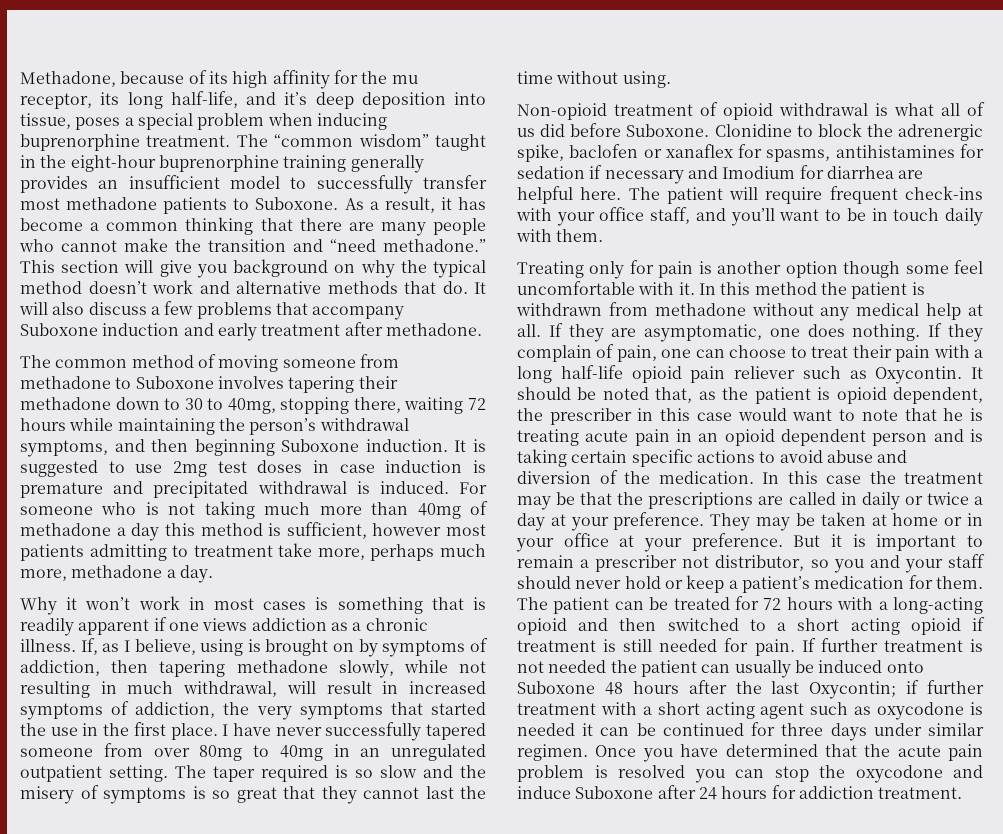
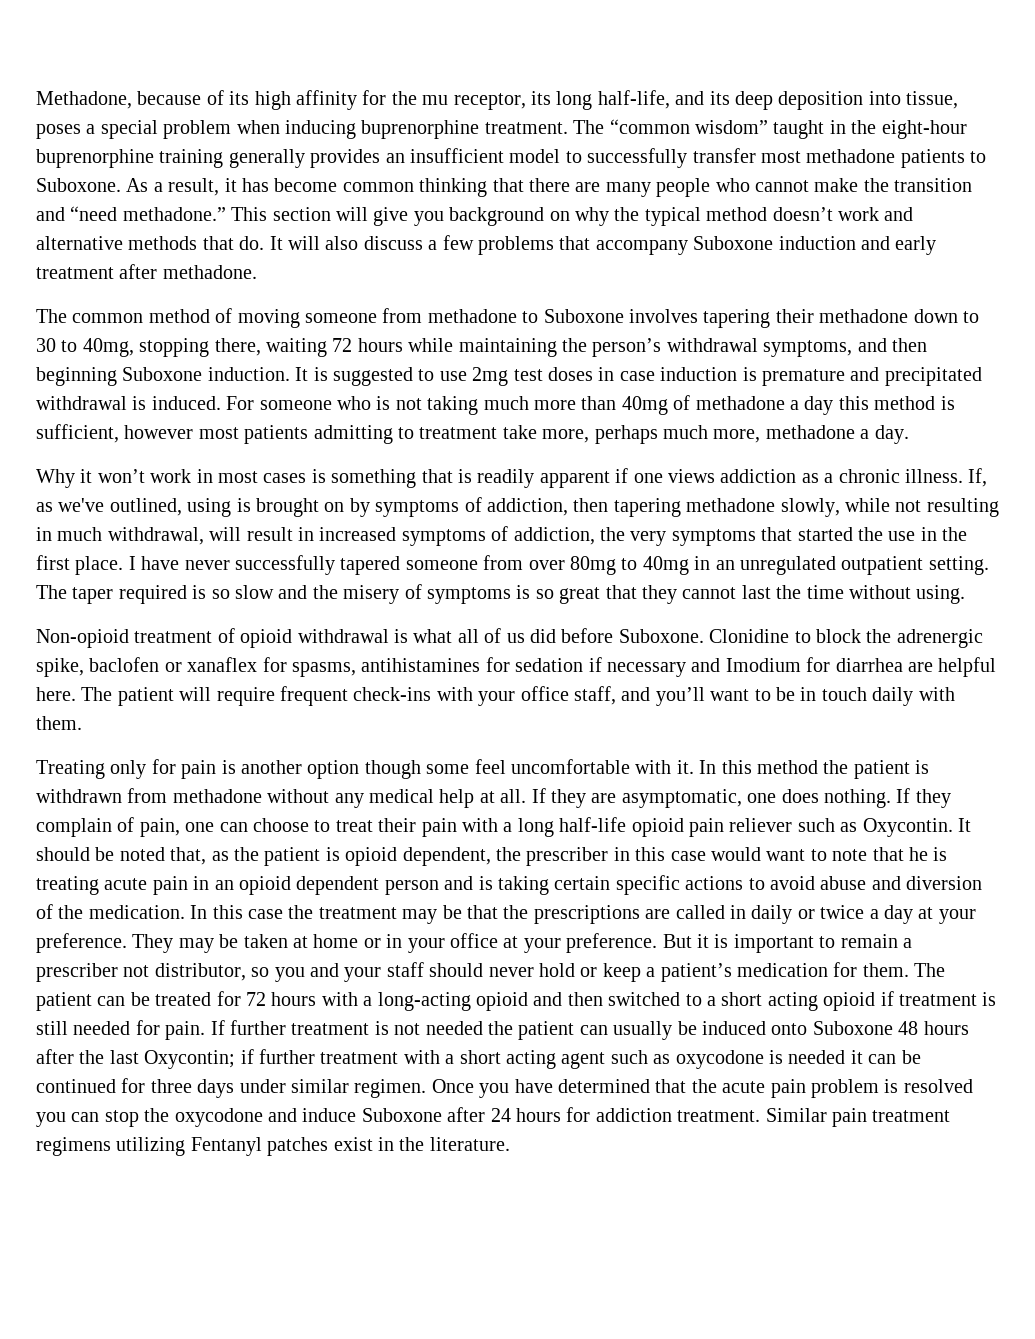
- Methadone, because of its high affinity for the mu receptor, its long half-life, and it’s deep deposition into tissue, poses a special problem when inducing buprenorphine treatment.
+ Methadone, because of its high affinity for the mu receptor, its long half-life, and its deep deposition into tissue, poses a special problem when inducing buprenorphine treatment.
- As a result, it has become a common thinking that there are many people who cannot make the transition and “need methadone.”
+ As a result, it has become common thinking that there are many people who cannot make the transition and “need methadone.”
- If, as I believe, using is brought on by symptoms of addiction, then tapering methadone slowly, while not resulting in much withdrawal, will result in increased symptoms of addiction, the very symptoms that started the use in the first place.
+ If, as we've outlined, using is brought on by symptoms of addiction, then tapering methadone slowly, while not resulting in much withdrawal, will result in increased symptoms of addiction, the very symptoms that started the use in the first place.
+ Similar pain treatment regimens utilizing Fentanyl patches exist in the literature.

